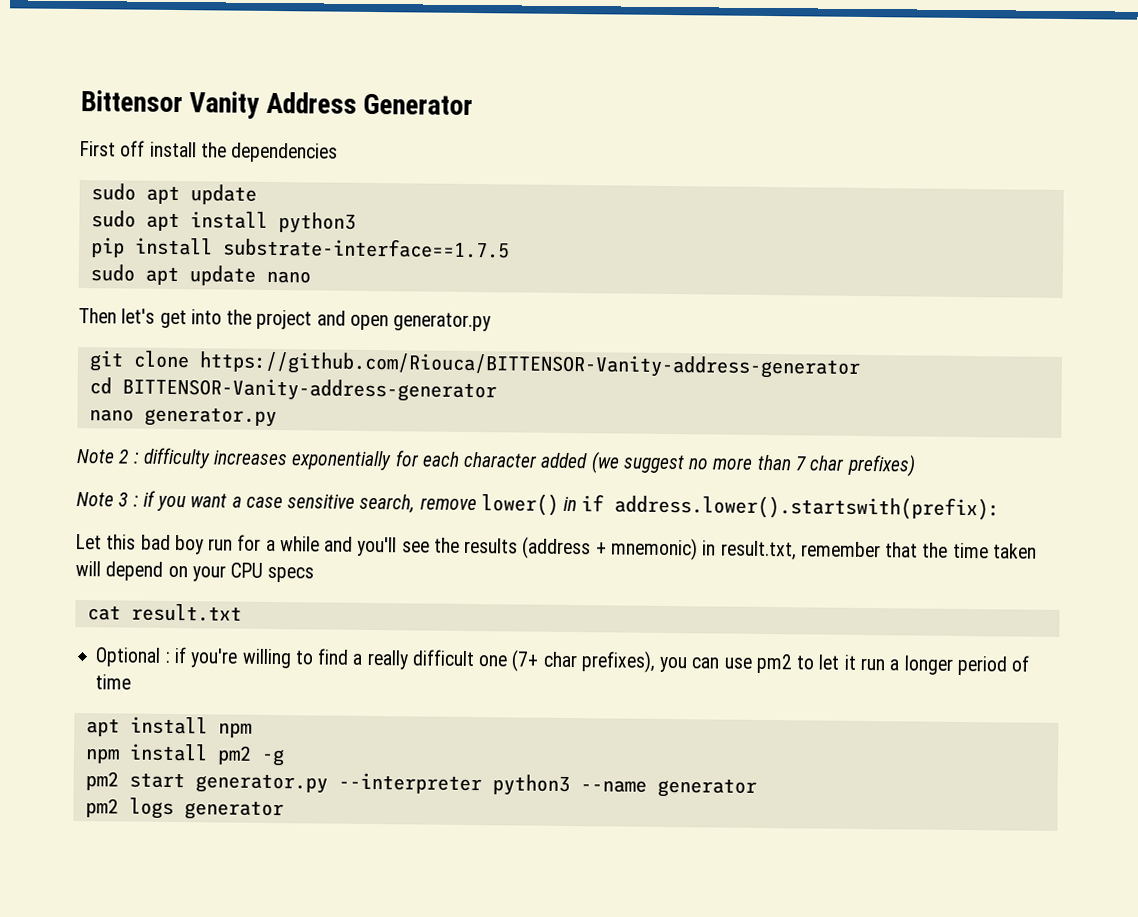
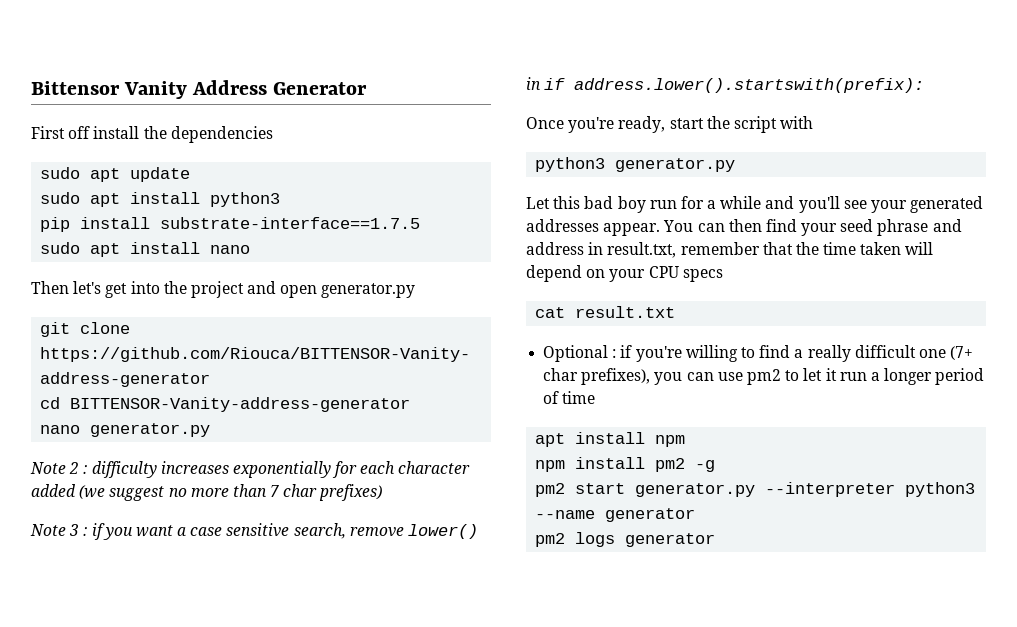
- sudo apt update nano
+ sudo apt install nano
+ Once you're ready, start the script with
+ python3 generator.py
- Let this bad boy run for a while and you'll see the results (address + mnemonic) in result.txt, remember that the time taken will depend on your CPU specs
+ Let this bad boy run for a while and you'll see your generated addresses appear. You can then find your seed phrase and address in result.txt, remember that the time taken will depend on your CPU specs

